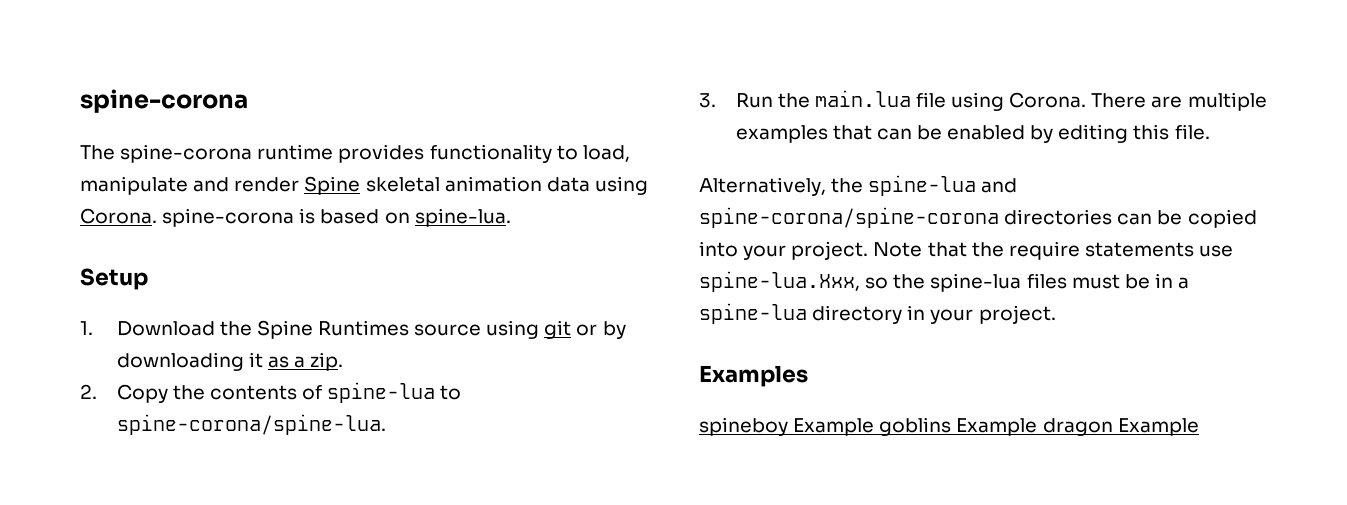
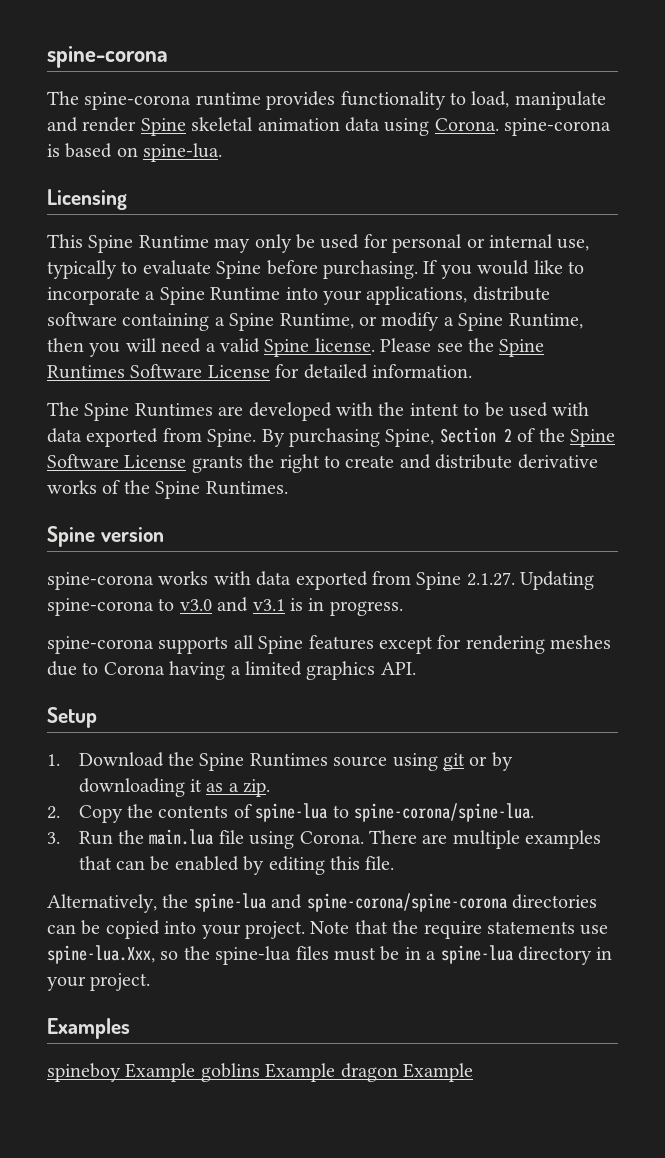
+ Licensing
+ This Spine Runtime may only be used for personal or internal use, typically to evaluate Spine before purchasing. If you would like to incorporate a Spine Runtime into your applications, distribute software containing a Spine Runtime, or modify a Spine Runtime, then you will need a valid Spine license. Please see the Spine Runtimes Software License for detailed information.
+ The Spine Runtimes are developed with the intent to be used with data exported from Spine. By purchasing Spine, Section 2 of the Spine Software License grants the right to create and distribute derivative works of the Spine Runtimes.
+ Spine version
+ spine-corona works with data exported from Spine 2.1.27. Updating spine-corona to v3.0 and v3.1 is in progress.
+ spine-corona supports all Spine features except for rendering meshes due to Corona having a limited graphics API.

